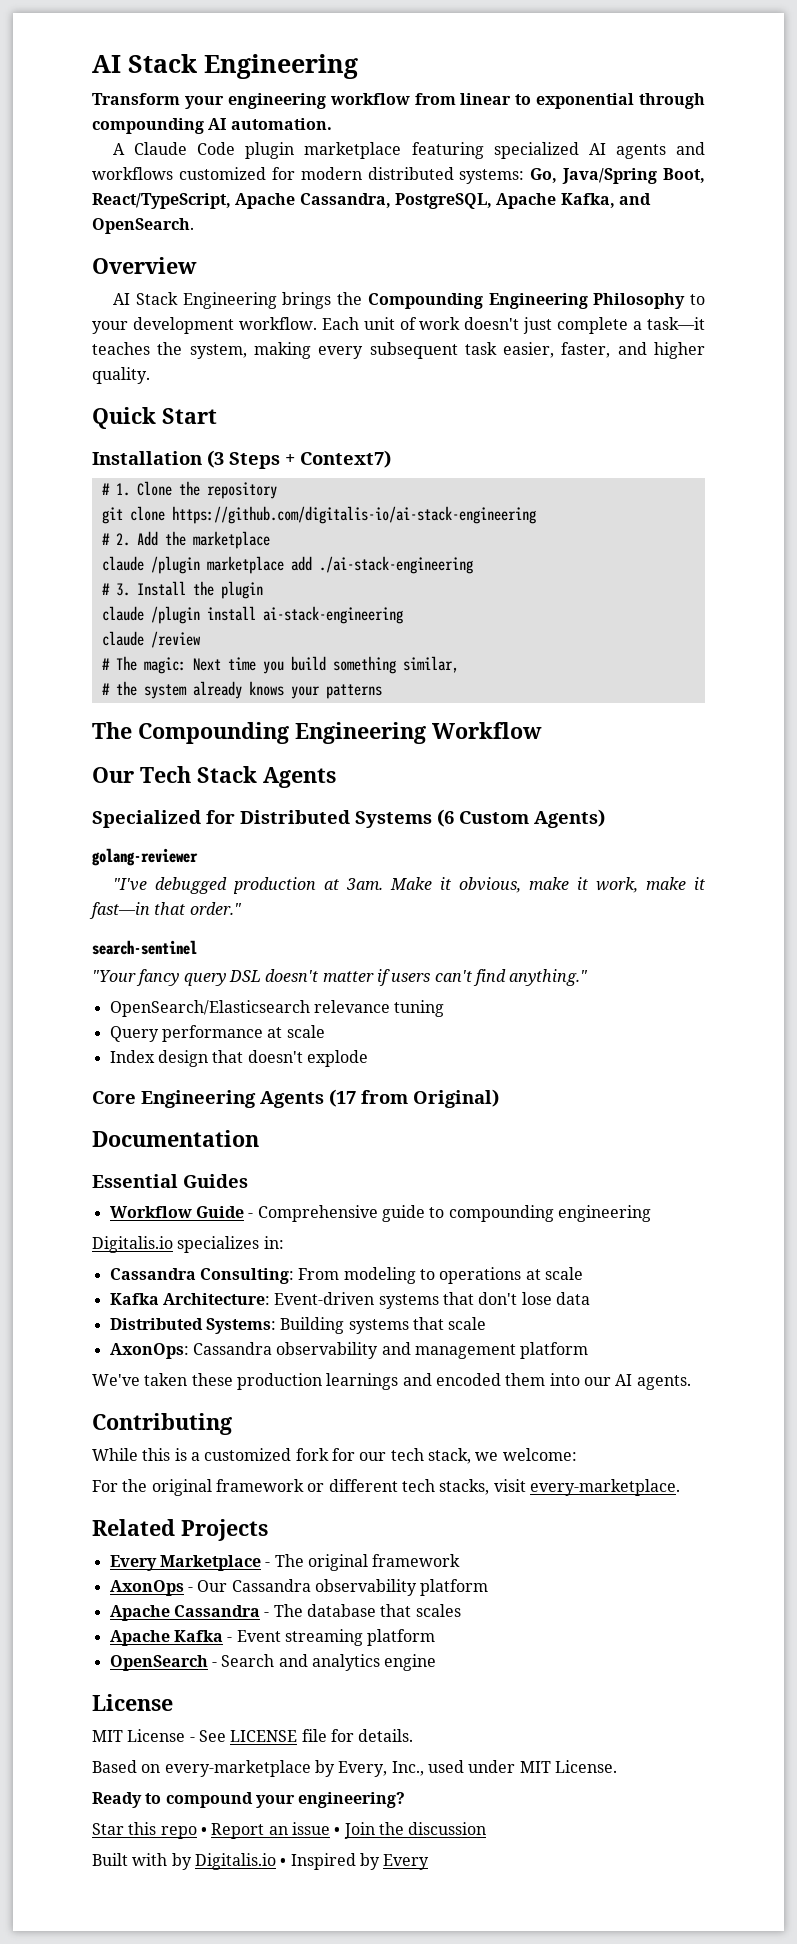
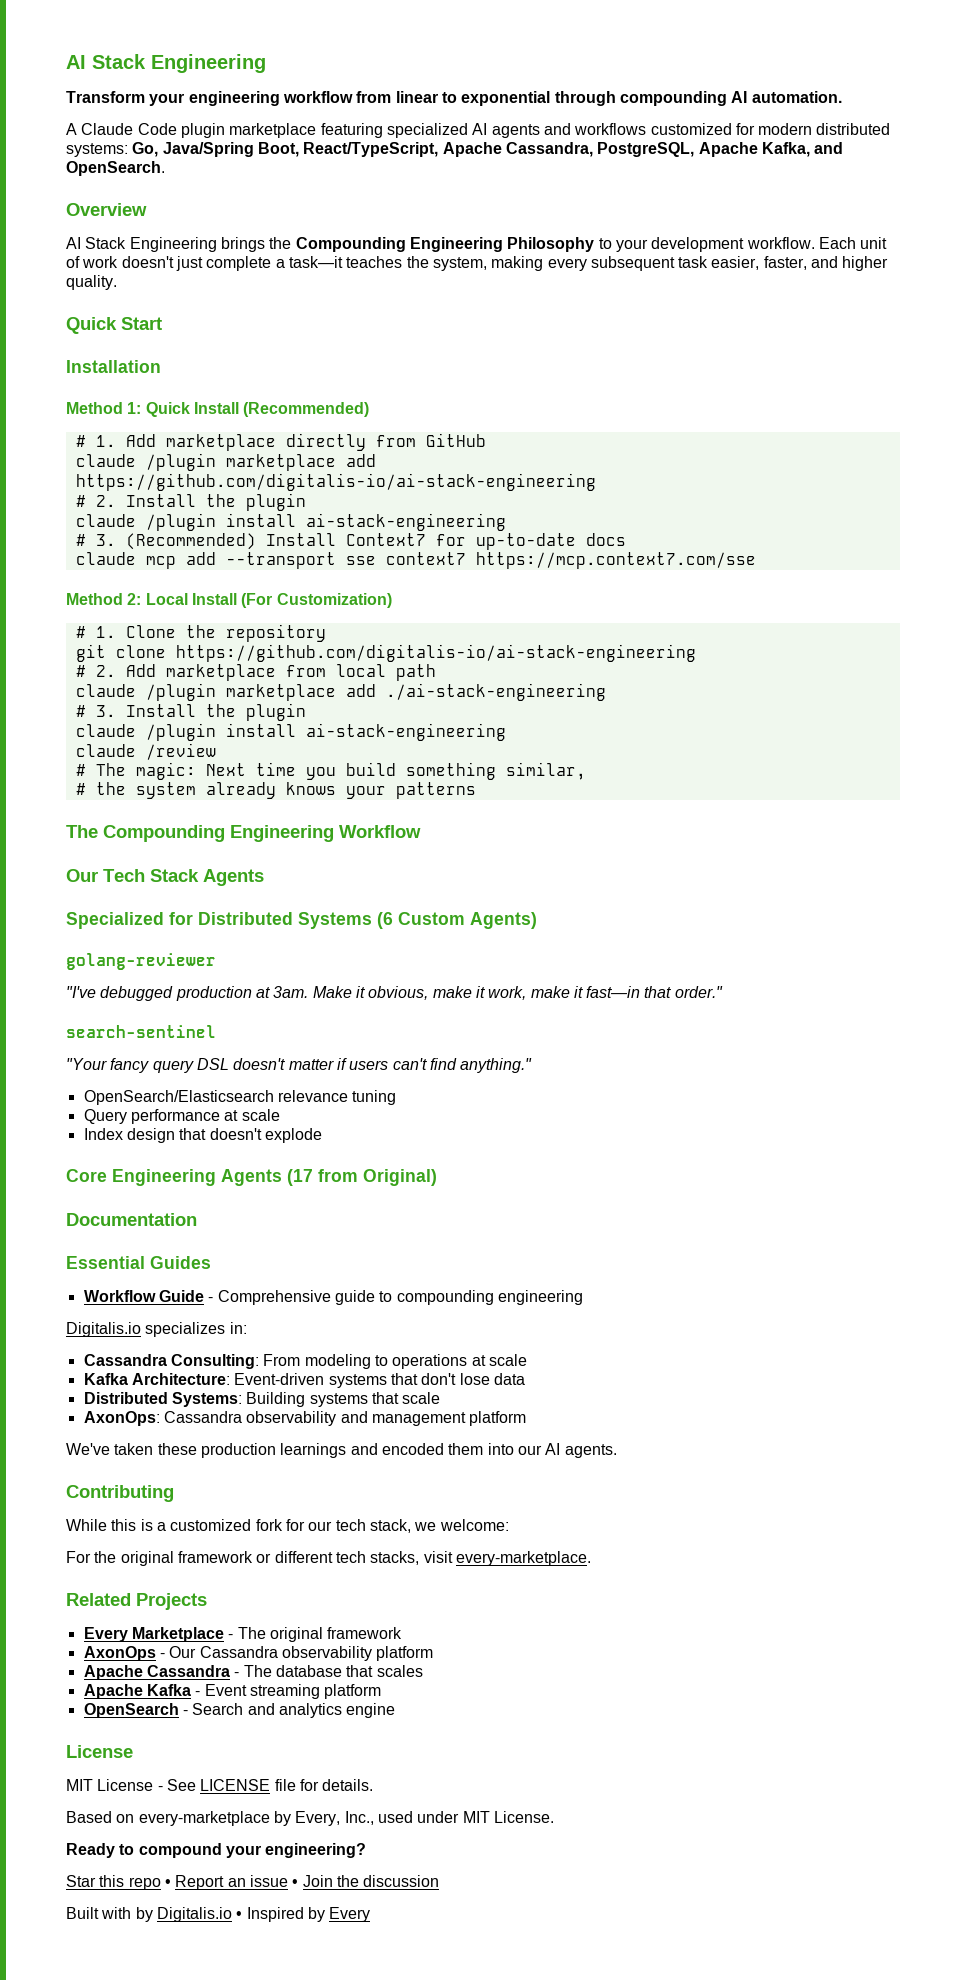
- Installation (3 Steps + Context7)
+ Installation
+ Method 1: Quick Install (Recommended)
+ # 1. Add marketplace directly from GitHub
+ claude /plugin marketplace add https://github.com/digitalis-io/ai-stack-engineering
+ # 2. Install the plugin
+ claude /plugin install ai-stack-engineering
+ # 3. (Recommended) Install Context7 for up-to-date docs
+ claude mcp add --transport sse context7 https://mcp.context7.com/sse
+ Method 2: Local Install (For Customization)
- # 2. Add the marketplace
+ # 2. Add marketplace from local path

